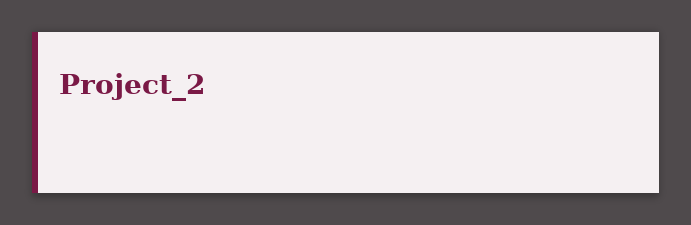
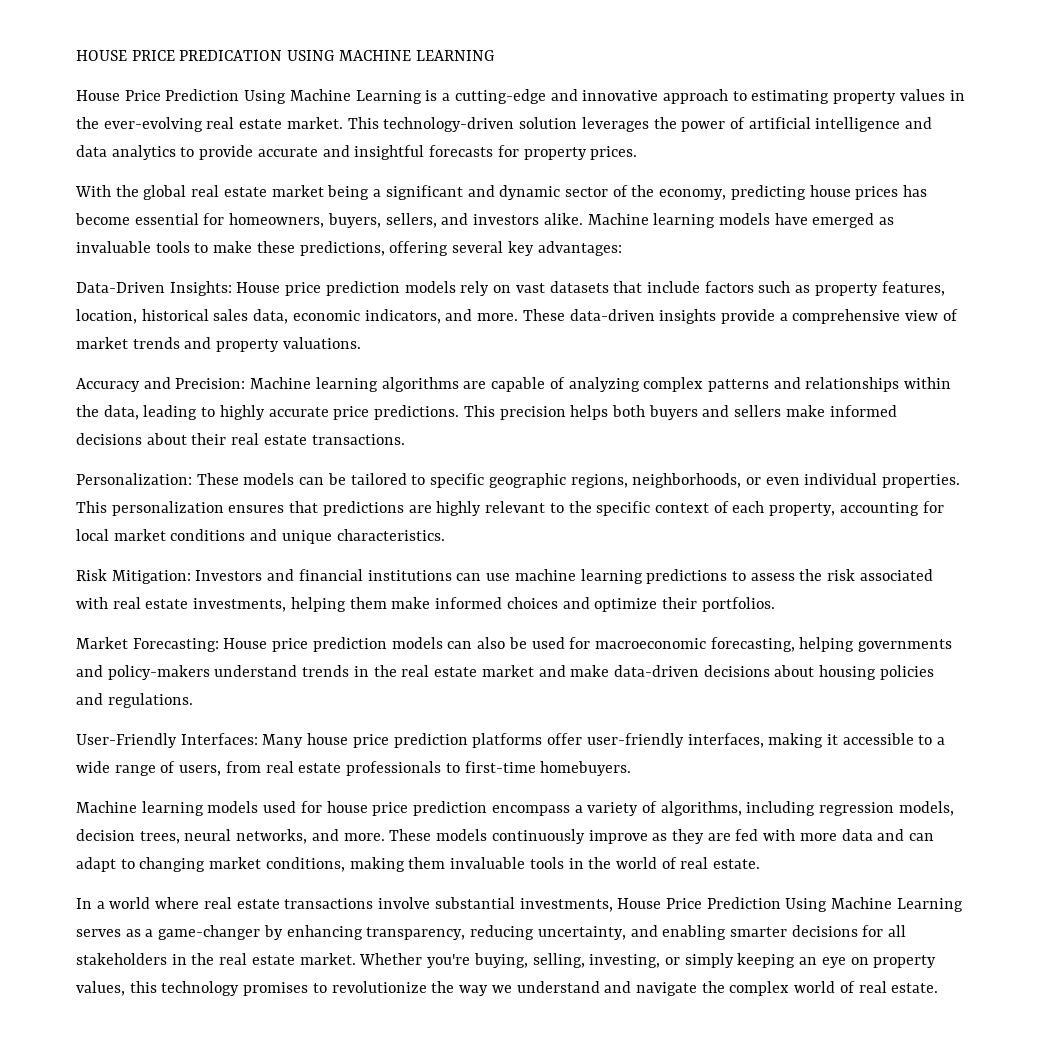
- Project_2
+ HOUSE PRICE PREDICATION USING MACHINE LEARNING
+ House Price Prediction Using Machine Learning is a cutting-edge and innovative approach to estimating property values in the ever-evolving real estate market. This technology-driven solution leverages the power of artificial intelligence and data analytics to provide accurate and insightful forecasts for property prices.
+ With the global real estate market being a significant and dynamic sector of the economy, predicting house prices has become essential for homeowners, buyers, sellers, and investors alike. Machine learning models have emerged as invaluable tools to make these predictions, offering several key advantages:
+ Data-Driven Insights: House price prediction models rely on vast datasets that include factors such as property features, location, historical sales data, economic indicators, and more. These data-driven insights provide a comprehensive view of market trends and property valuations.
+ Accuracy and Precision: Machine learning algorithms are capable of analyzing complex patterns and relationships within the data, leading to highly accurate price predictions. This precision helps both buyers and sellers make informed decisions about their real estate transactions.
+ Personalization: These models can be tailored to specific geographic regions, neighborhoods, or even individual properties. This personalization ensures that predictions are highly relevant to the specific context of each property, accounting for local market conditions and unique characteristics.
+ Risk Mitigation: Investors and financial institutions can use machine learning predictions to assess the risk associated with real estate investments, helping them make informed choices and optimize their portfolios.
+ Market Forecasting: House price prediction models can also be used for macroeconomic forecasting, helping governments and policy-makers understand trends in the real estate market and make data-driven decisions about housing policies and regulations.
+ User-Friendly Interfaces: Many house price prediction platforms offer user-friendly interfaces, making it accessible to a wide range of users, from real estate professionals to first-time homebuyers.
+ Machine learning models used for house price prediction encompass a variety of algorithms, including regression models, decision trees, neural networks, and more. These models continuously improve as they are fed with more data and can adapt to changing market conditions, making them invaluable tools in the world of real estate.
+ In a world where real estate transactions involve substantial investments, House Price Prediction Using Machine Learning serves as a game-changer by enhancing transparency, reducing uncertainty, and enabling smarter decisions for all stakeholders in the real estate market. Whether you're buying, selling, investing, or simply keeping an eye on property values, this technology promises to revolutionize the way we understand and navigate the complex world of real estate.

